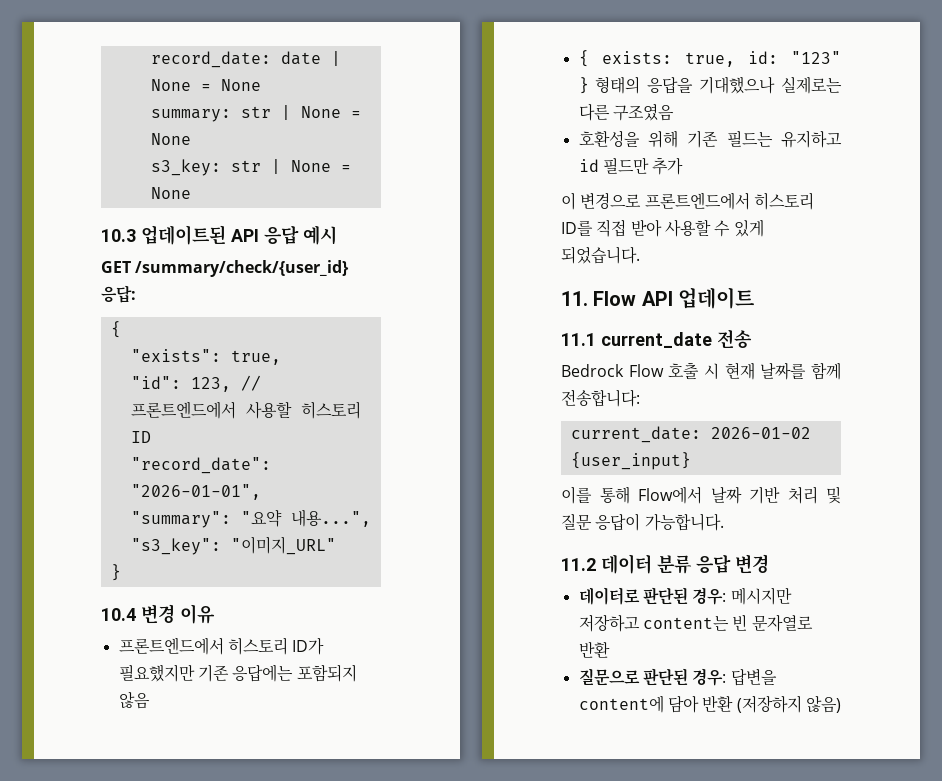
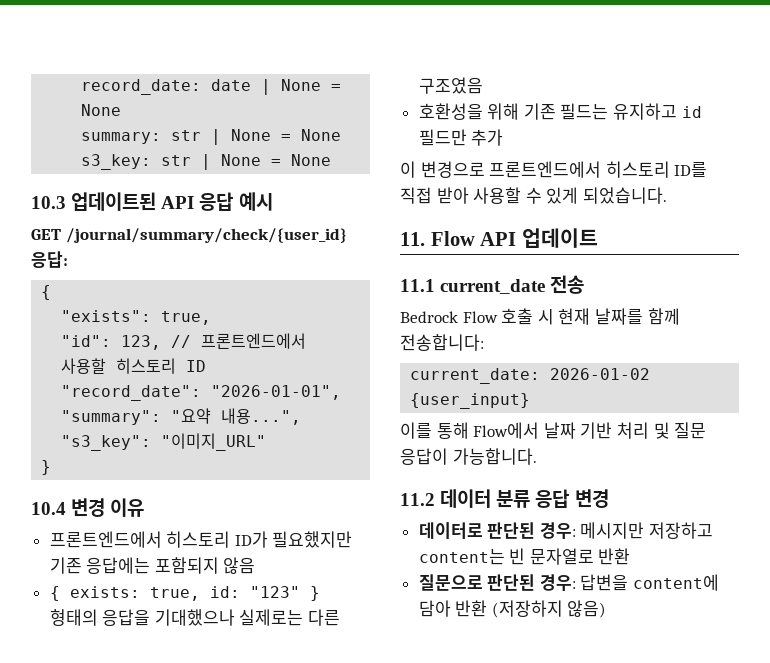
- GET /summary/check/{user_id} 응답:
+ GET /journal/summary/check/{user_id} 응답:

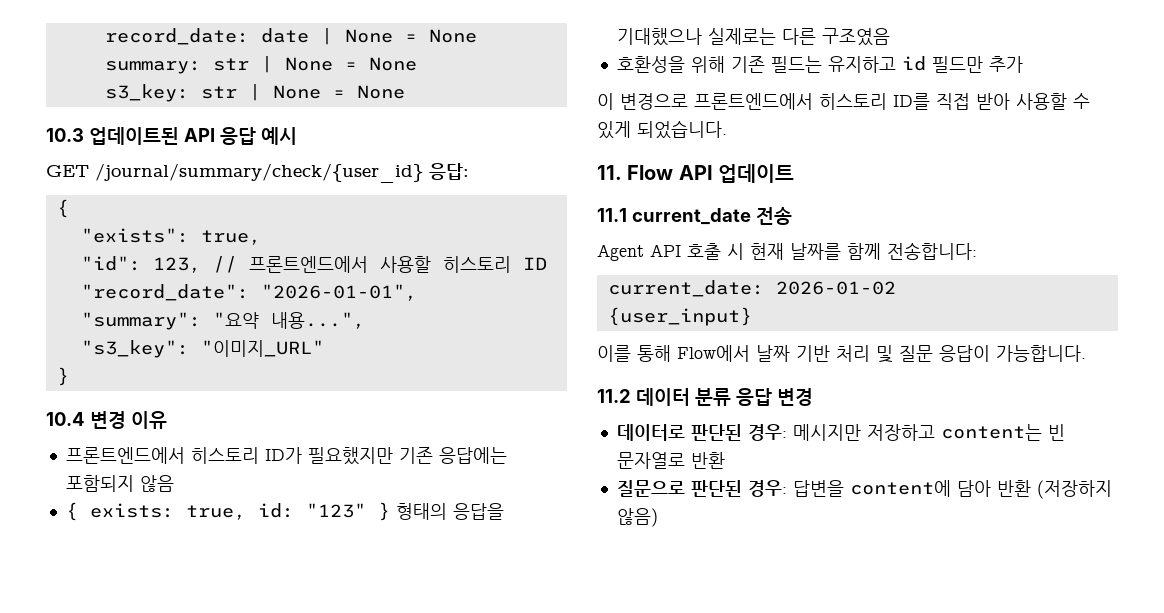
- Bedrock Flow 호출 시 현재 날짜를 함께 전송합니다:
+ Agent API 호출 시 현재 날짜를 함께 전송합니다:

